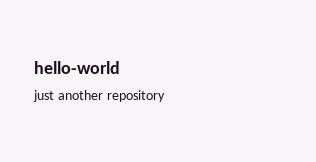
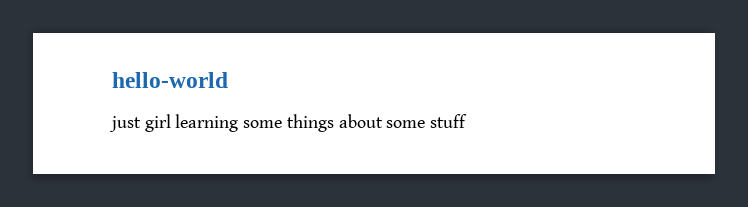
- just another repository
+ just girl learning some things about some stuff

